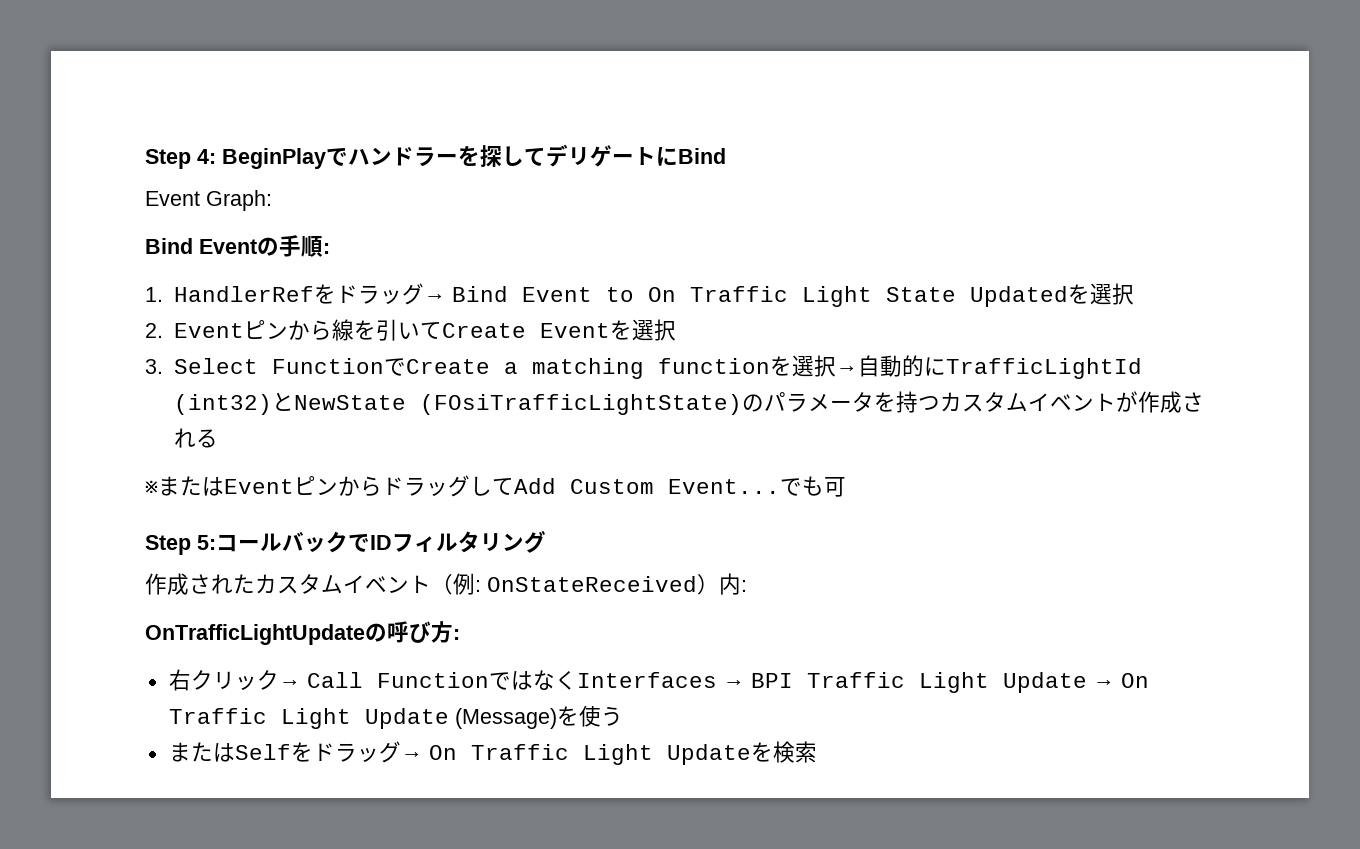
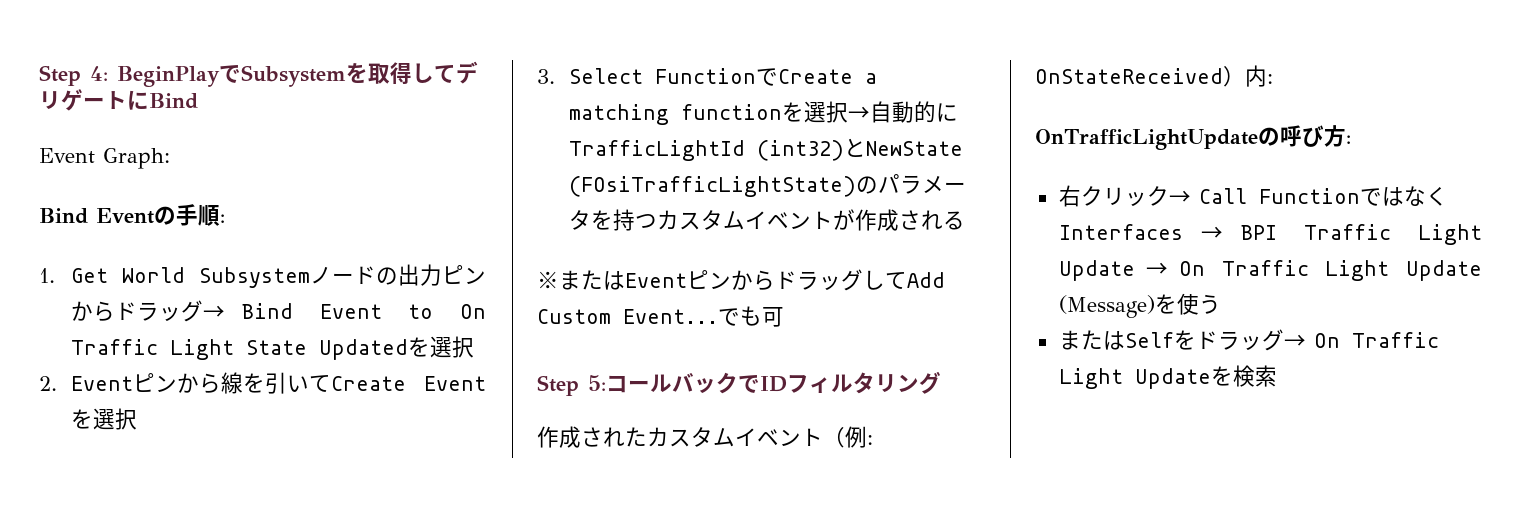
- Step 4: BeginPlayでハンドラーを探してデリゲートにBind
+ Step 4: BeginPlayでSubsystemを取得してデリゲートにBind
- 1. HandlerRefをドラッグ→ Bind Event to On Traffic Light State Updatedを選択
+ 1. Get World Subsystemノードの出力ピンからドラッグ→ Bind Event to On Traffic Light State Updatedを選択

